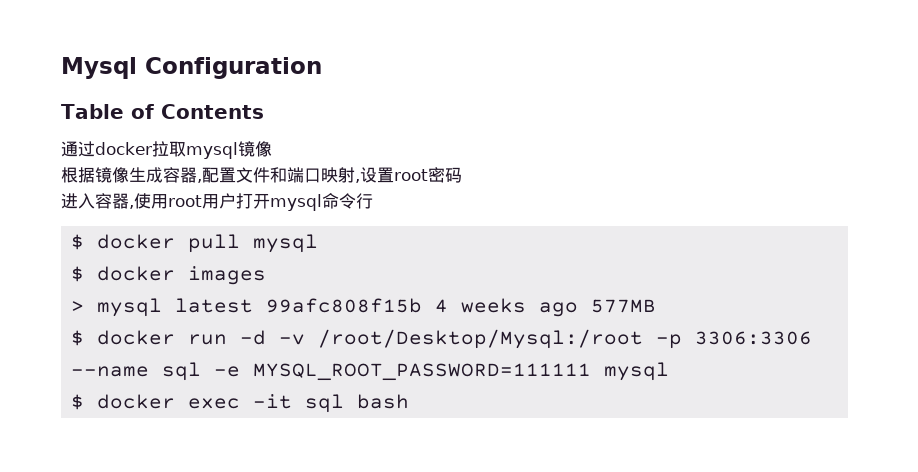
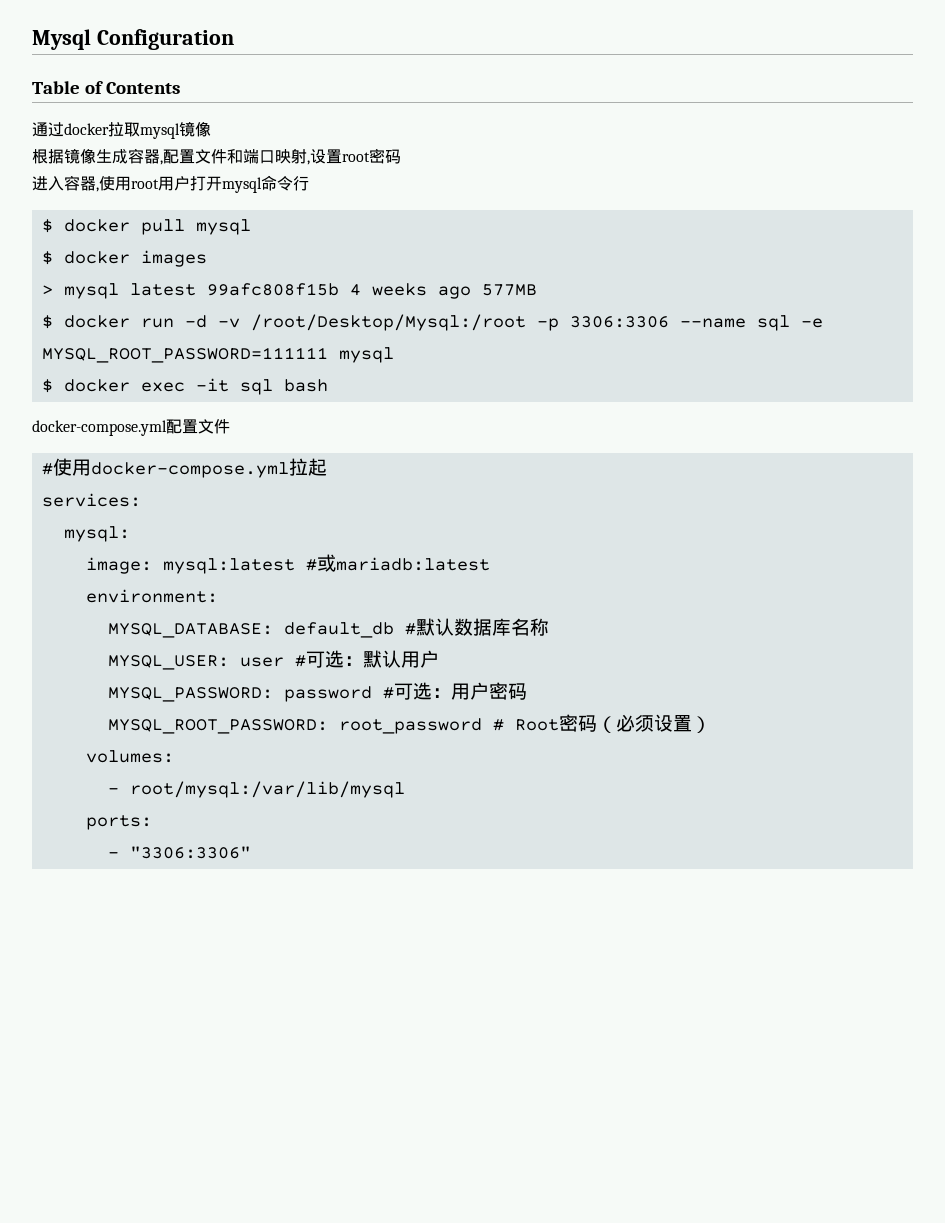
+ docker-compose.yml配置文件
+ #使用docker-compose.yml拉起
+ services:
+ mysql:
+ image: mysql:latest #或mariadb:latest
+ environment:
+ MYSQL_DATABASE: default_db #默认数据库名称
+ MYSQL_USER: user #可选：默认用户
+ MYSQL_PASSWORD: password #可选：用户密码
+ MYSQL_ROOT_PASSWORD: root_password # Root密码（必须设置）
+ volumes:
+ - root/mysql:/var/lib/mysql
+ ports:
+ - "3306:3306"

